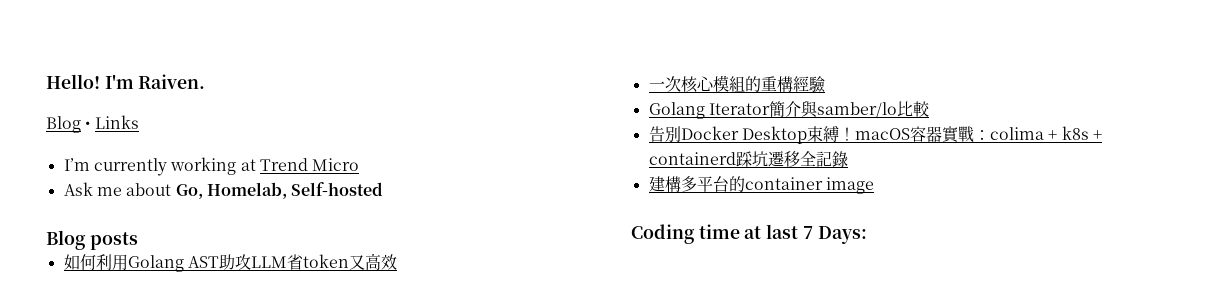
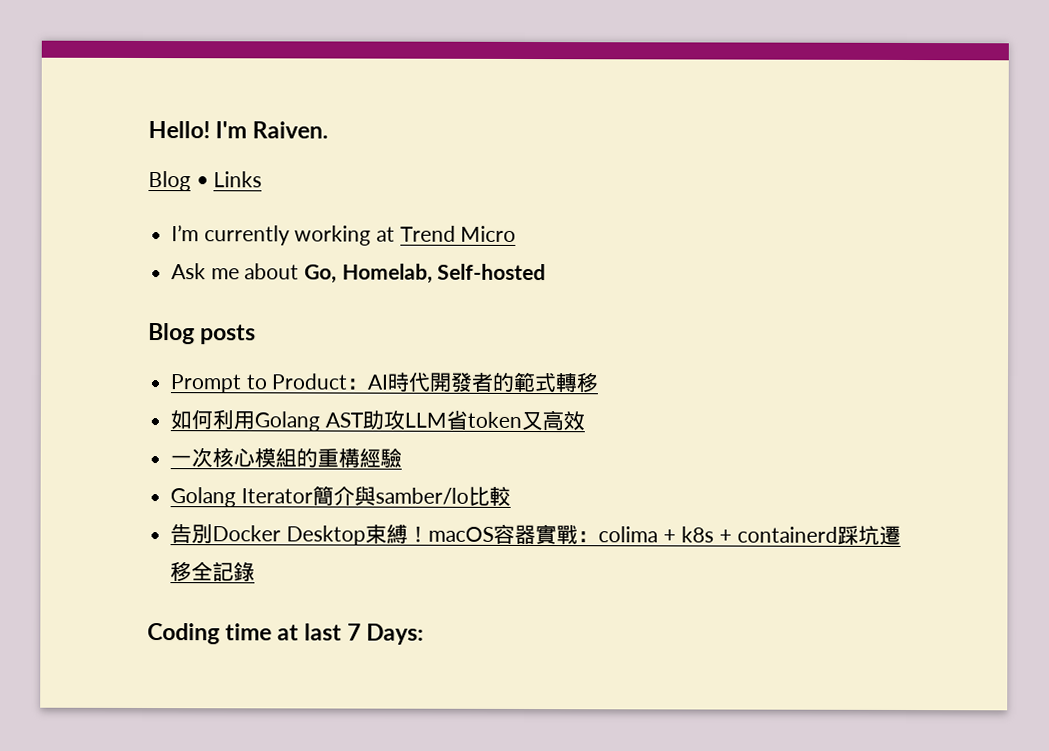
+ Prompt to Product：AI時代開發者的範式轉移
- 建構多平台的container image

